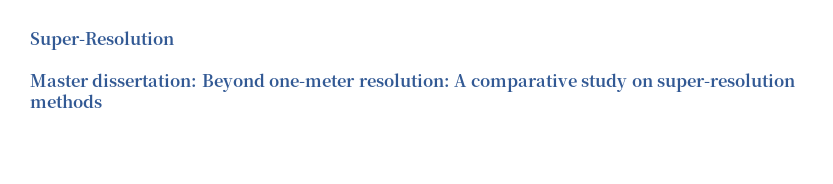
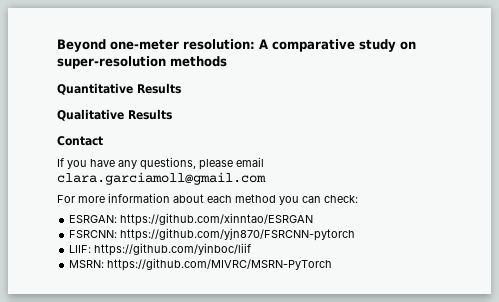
- Super-Resolution
- Master dissertation: Beyond one-meter resolution: A comparative study on super-resolution methods
+ Beyond one-meter resolution: A comparative study on super-resolution methods
+ Quantitative Results
+ Qualitative Results
+ Contact
+ If you have any questions, please email clara.garciamoll@gmail.com
+ For more information about each method you can check:
+ ESRGAN: https://github.com/xinntao/ESRGAN
+ FSRCNN: https://github.com/yjn870/FSRCNN-pytorch
+ LIIF: https://github.com/yinboc/liif
+ MSRN: https://github.com/MIVRC/MSRN-PyTorch

